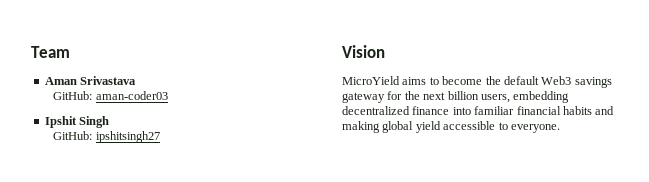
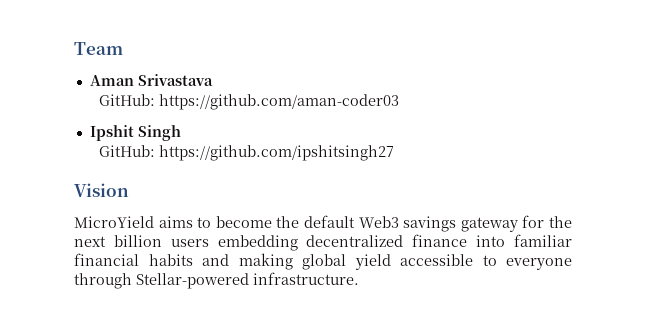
- GitHub: aman-coder03
+ GitHub: https://github.com/aman-coder03
- GitHub: ipshitsingh27
+ GitHub: https://github.com/ipshitsingh27
- MicroYield aims to become the default Web3 savings gateway for the next billion users, embedding decentralized finance into familiar financial habits and making global yield accessible to everyone.
+ MicroYield aims to become the default Web3 savings gateway for the next billion users embedding decentralized finance into familiar financial habits and making global yield accessible to everyone through Stellar-powered infrastructure.

